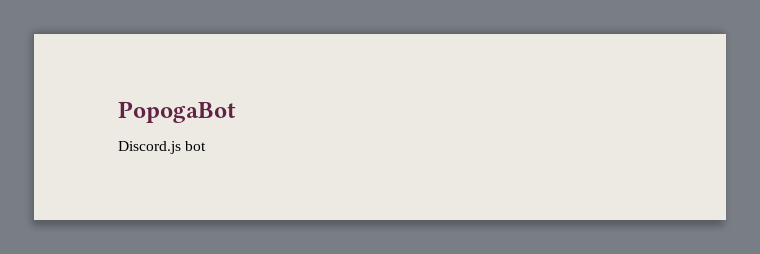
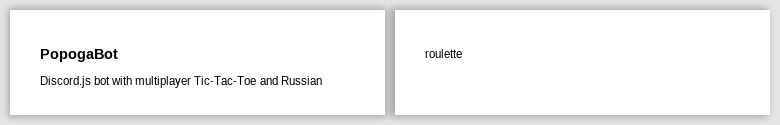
- Discord.js bot
+ Discord.js bot with multiplayer Tic-Tac-Toe and Russian roulette

